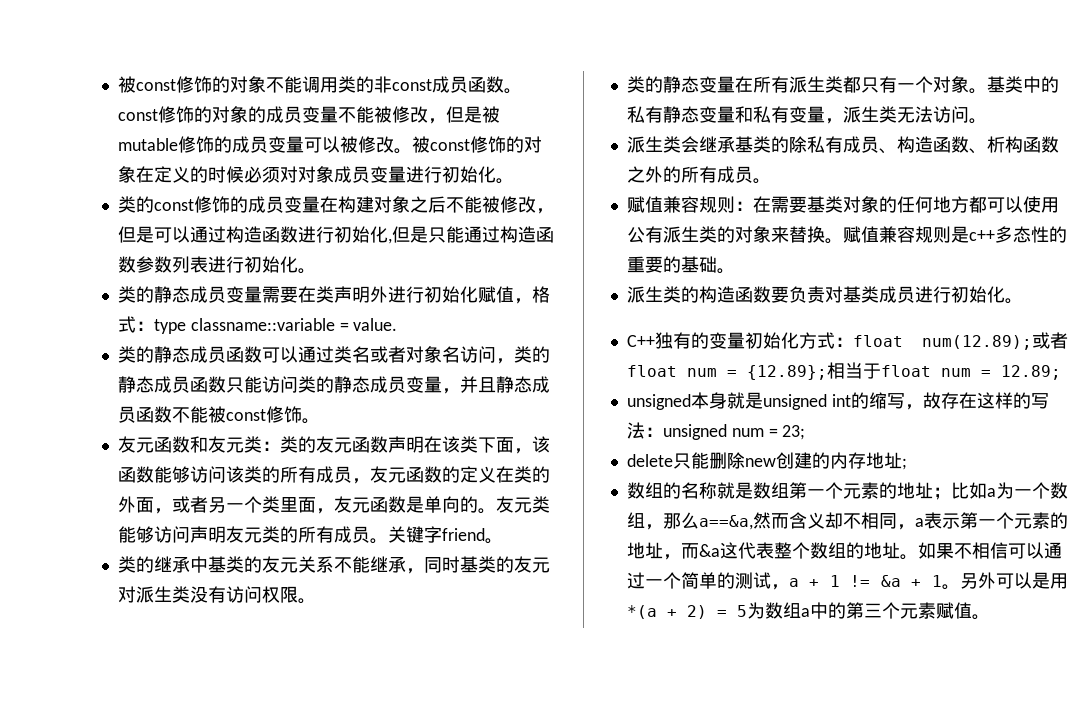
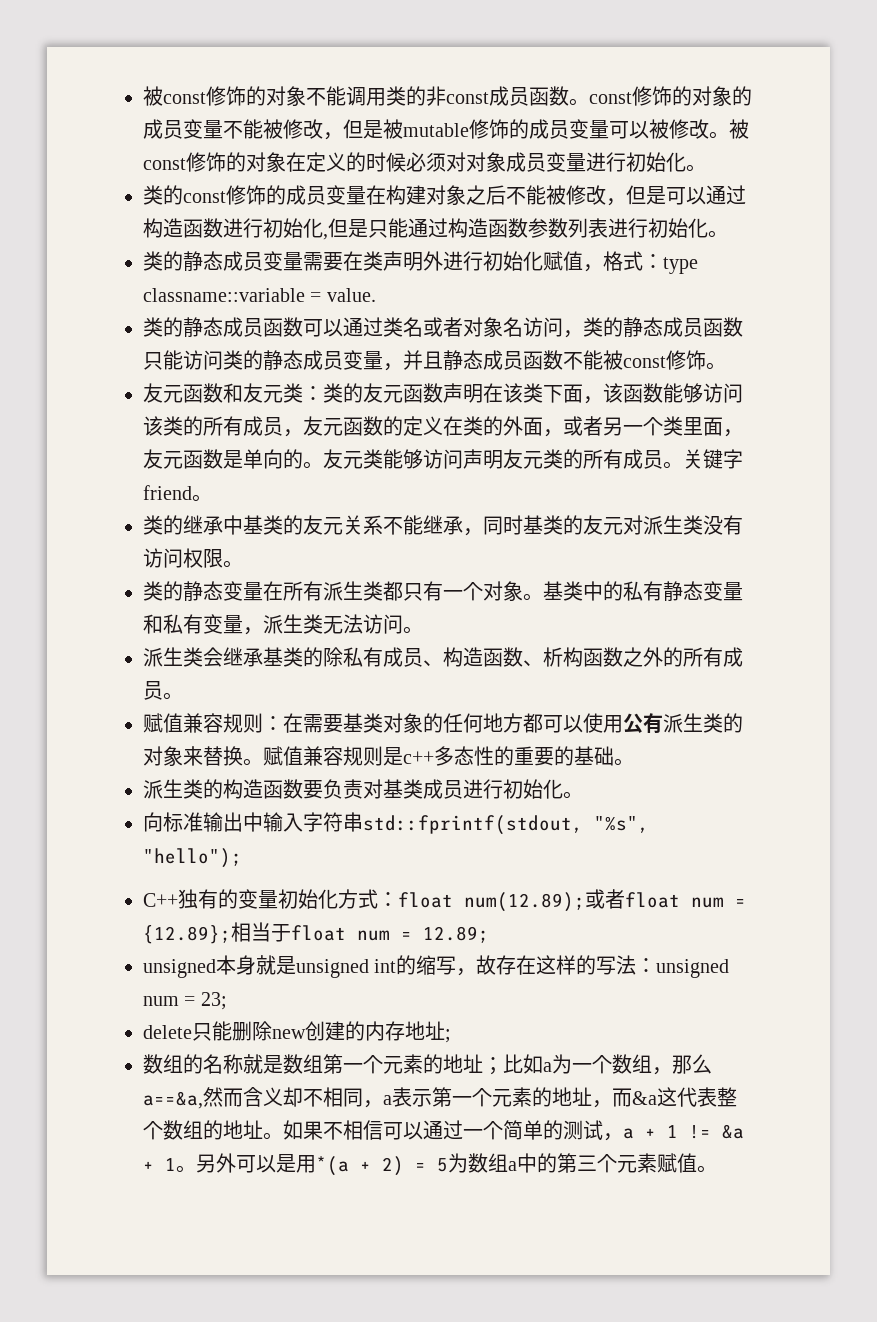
+ 向标准输出中输入字符串std::fprintf(stdout, "%s", "hello");

